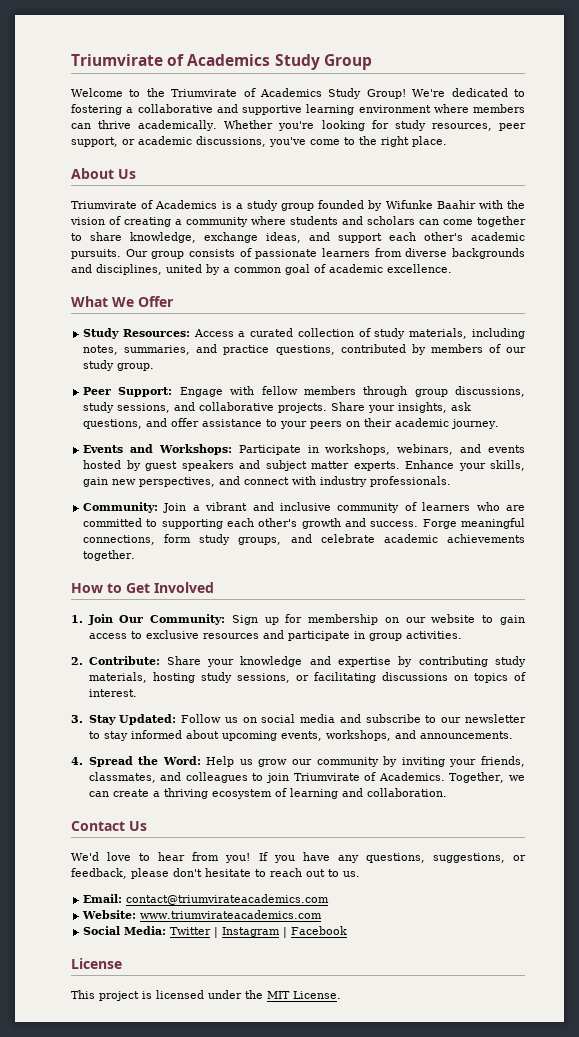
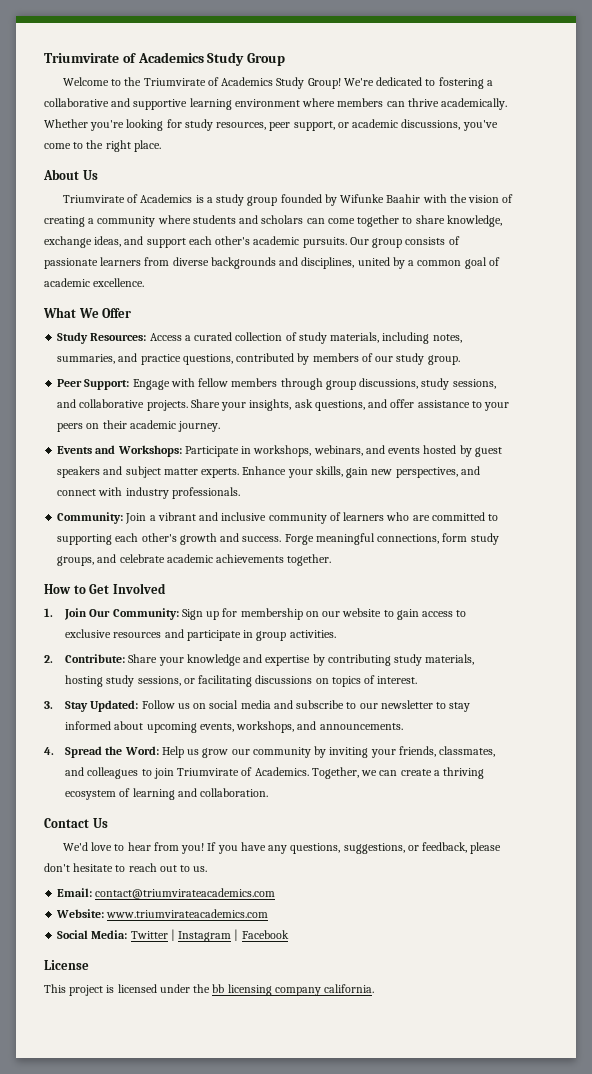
- This project is licensed under the MIT License.
+ This project is licensed under the bb licensing company california.

